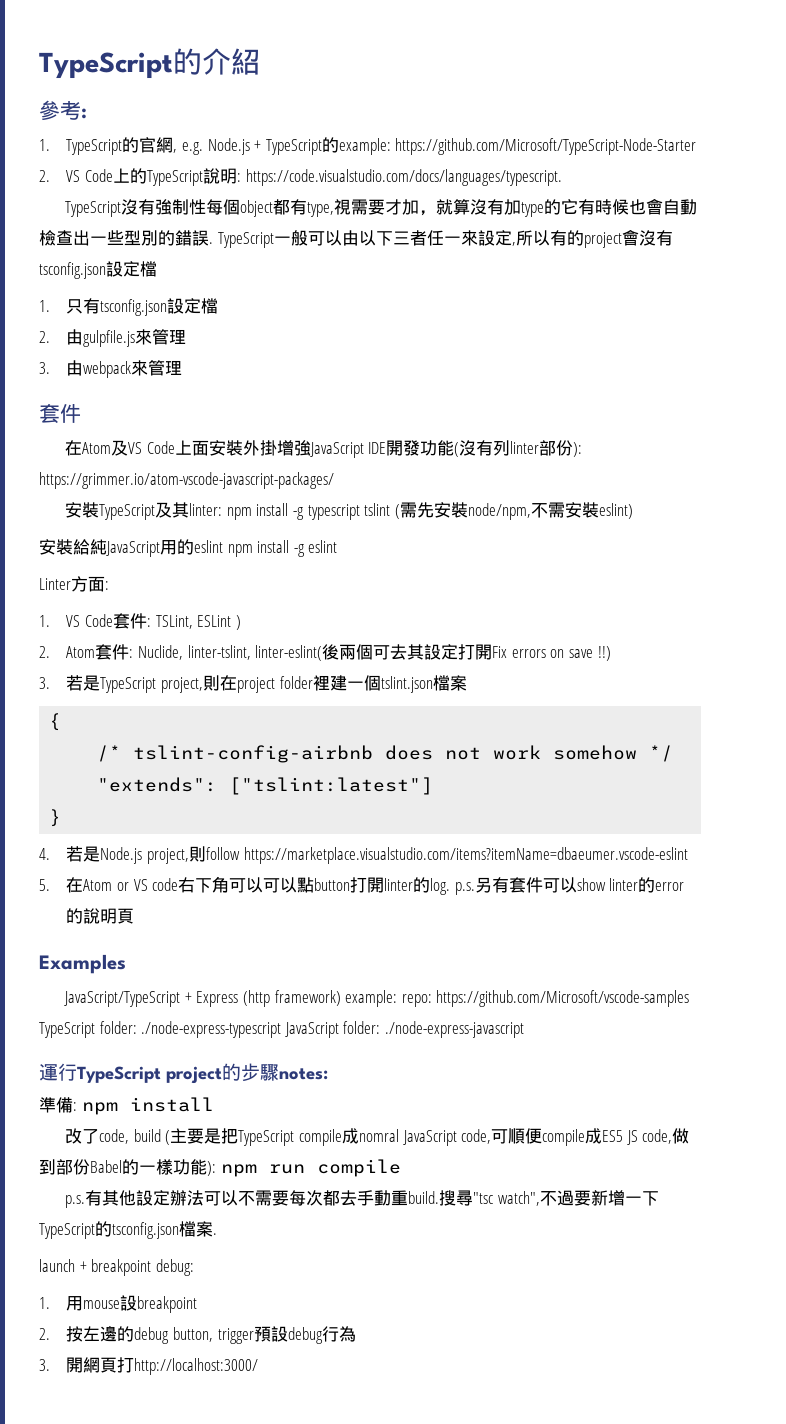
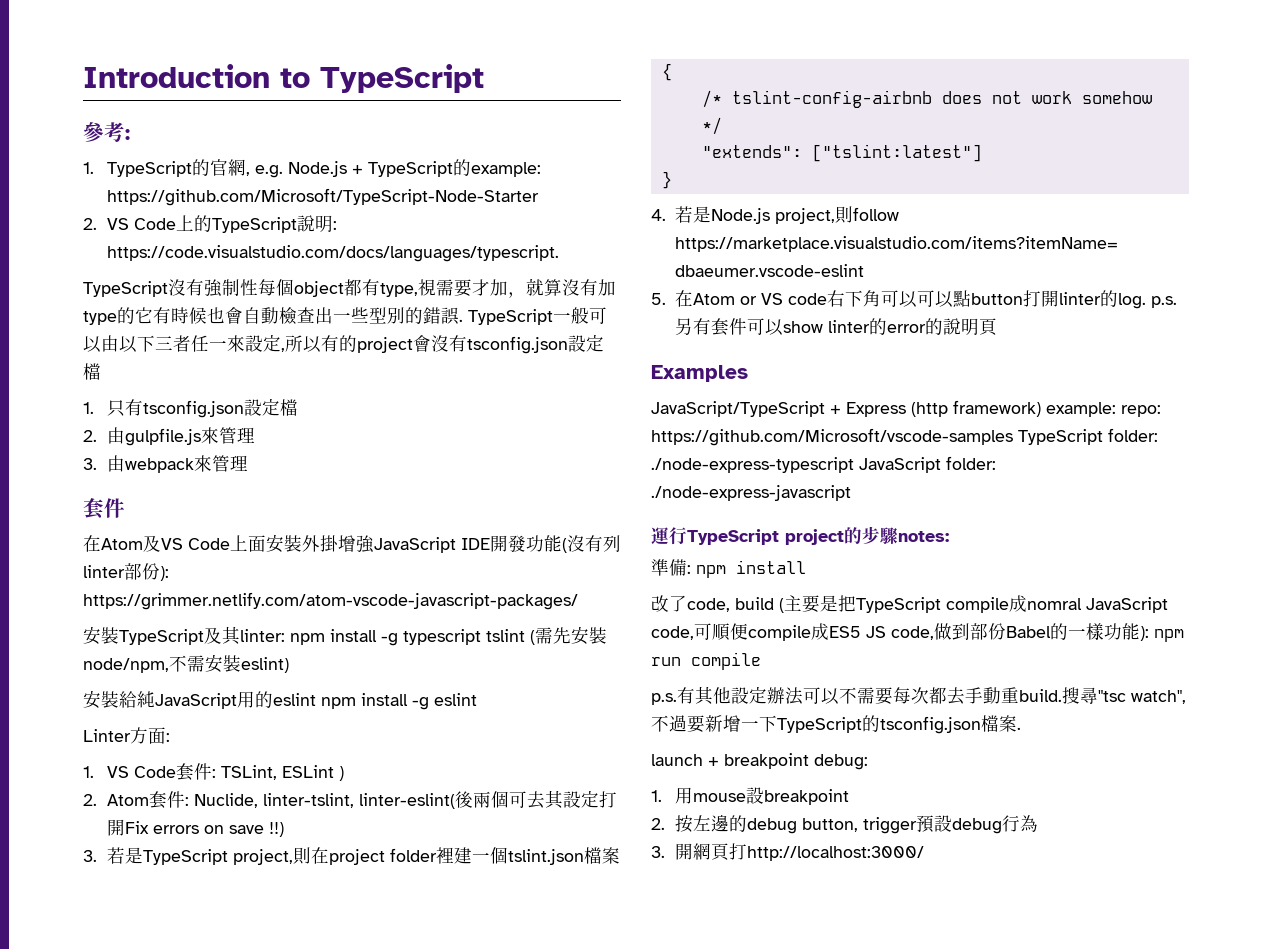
- TypeScript的介紹
+ Introduction to TypeScript
- 在Atom及VS Code上面安裝外掛增強JavaScript IDE開發功能(沒有列linter部份): https://grimmer.io/atom-vscode-javascript-packages/
+ 在Atom及VS Code上面安裝外掛增強JavaScript IDE開發功能(沒有列linter部份): https://grimmer.netlify.com/atom-vscode-javascript-packages/

